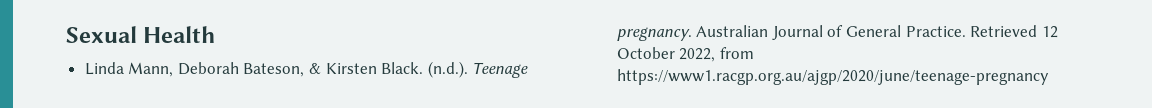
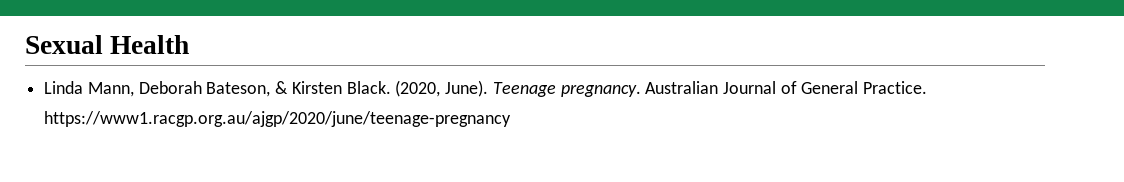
- (n.d.). Teenage pregnancy.
+ (2020, June). Teenage pregnancy.
- Australian Journal of General Practice. Retrieved 12 October 2022, from https://www1.racgp.org.au/ajgp/2020/june/teenage-pregnancy
+ Australian Journal of General Practice. https://www1.racgp.org.au/ajgp/2020/june/teenage-pregnancy

